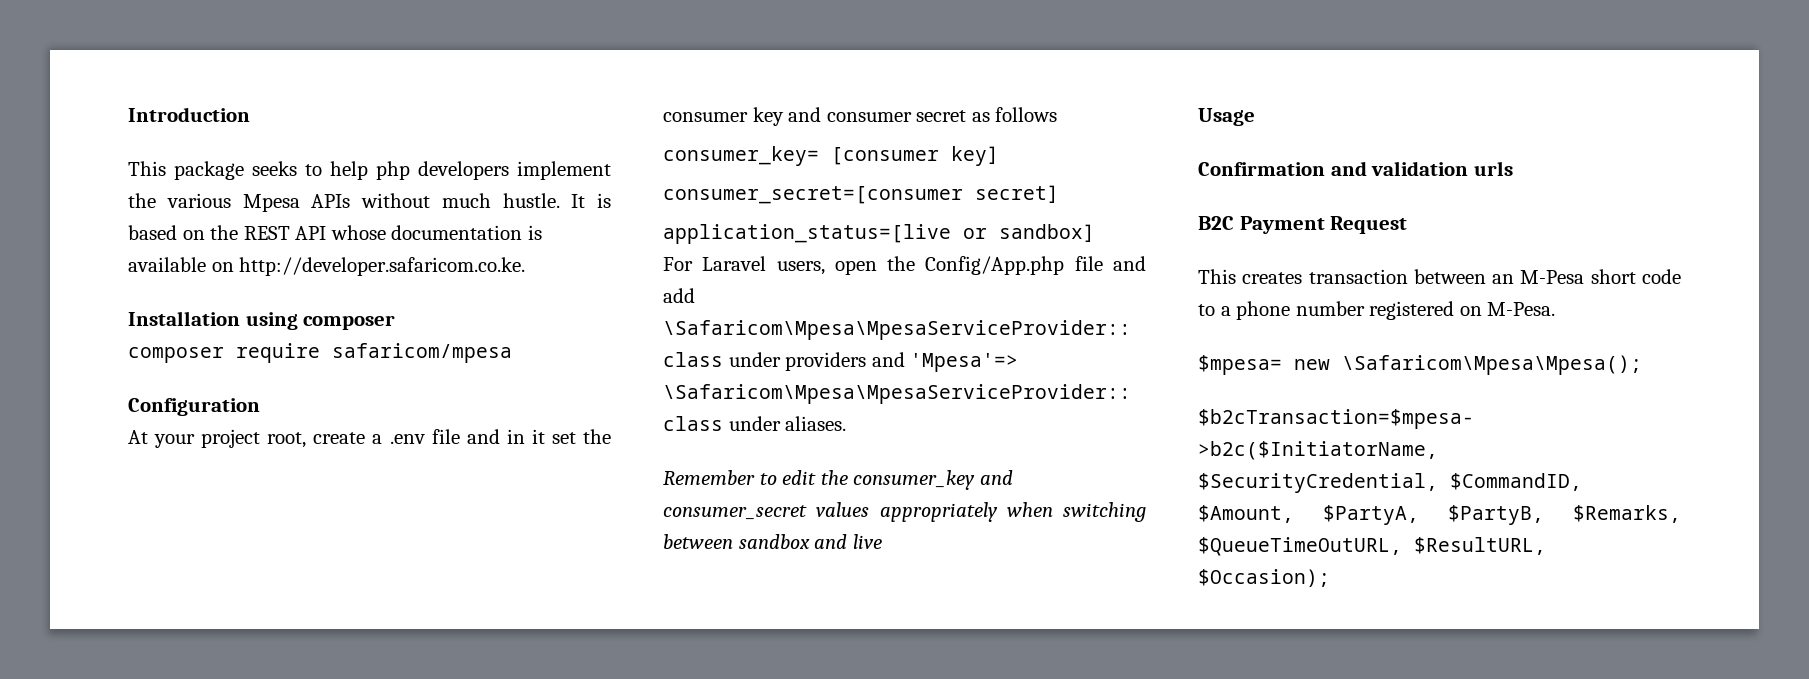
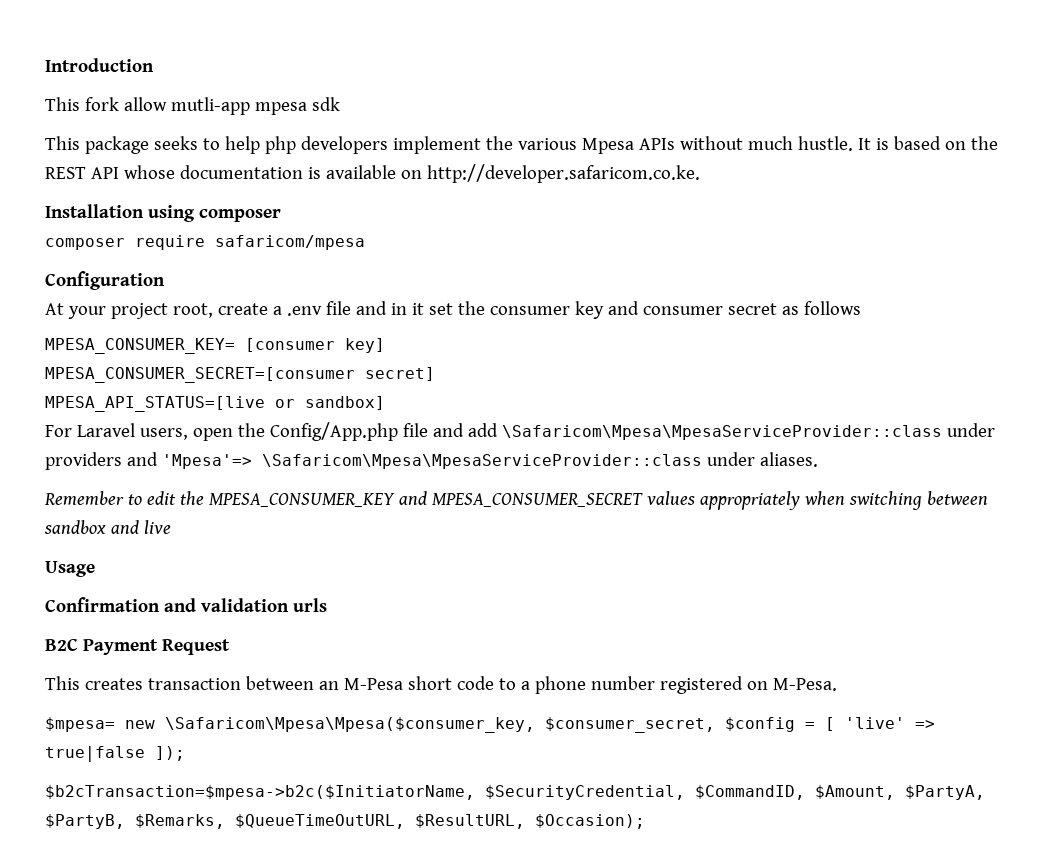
+ This fork allow mutli-app mpesa sdk
- consumer_key= [consumer key]
+ MPESA_CONSUMER_KEY= [consumer key]
- consumer_secret=[consumer secret]
+ MPESA_CONSUMER_SECRET=[consumer secret]
- application_status=[live or sandbox]
+ MPESA_API_STATUS=[live or sandbox]
- Remember to edit the consumer_key and consumer_secret values appropriately when switching between sandbox and live
+ Remember to edit the MPESA_CONSUMER_KEY and MPESA_CONSUMER_SECRET values appropriately when switching between sandbox and live
- $mpesa= new \Safaricom\Mpesa\Mpesa();
+ $mpesa= new \Safaricom\Mpesa\Mpesa($consumer_key, $consumer_secret, $config = [ 'live' => true|false ]);

